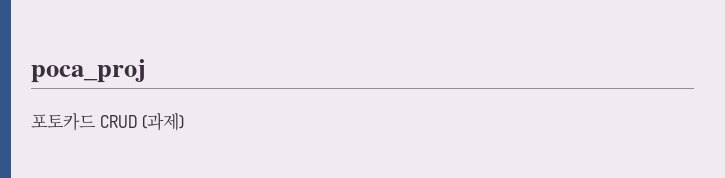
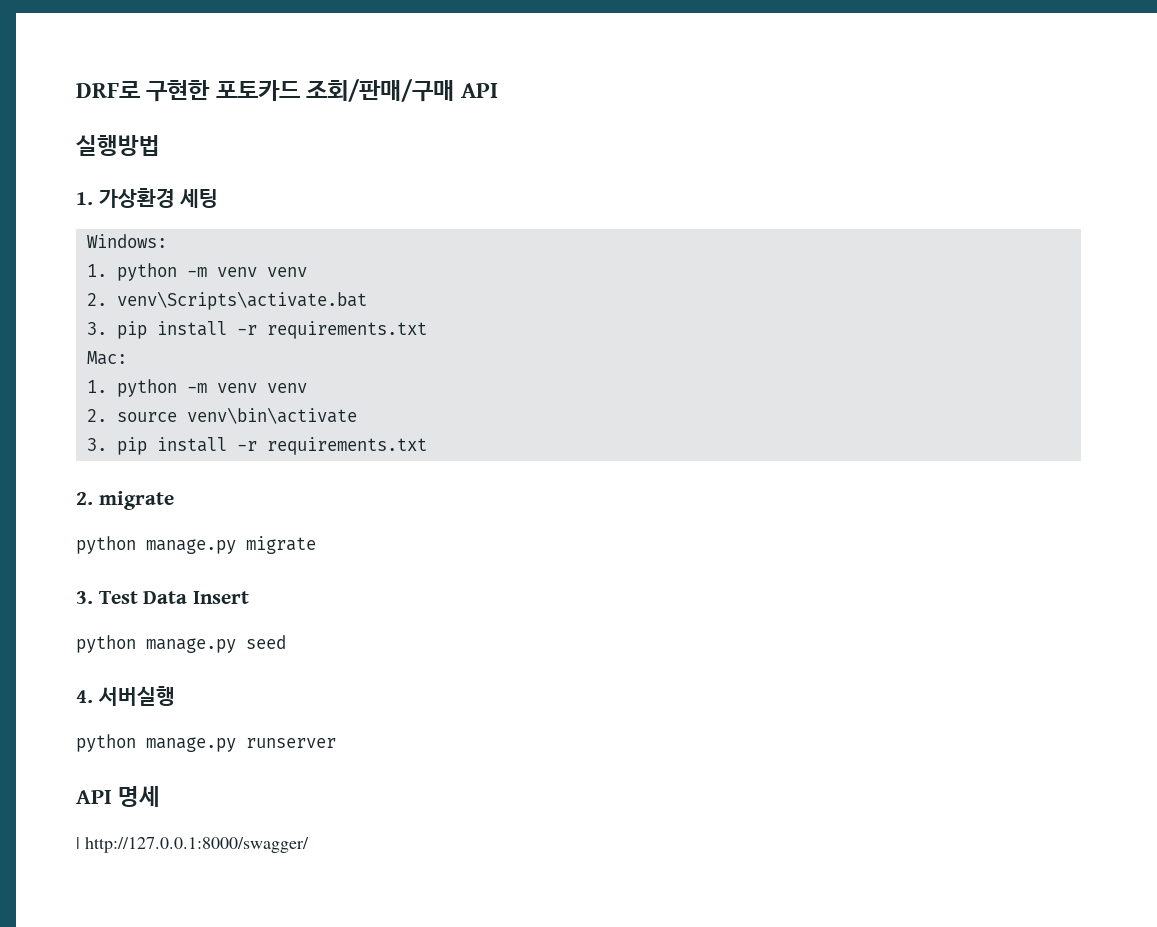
- poca_proj
- 포토카드 CRUD (과제)
+ DRF로 구현한 포토카드 조회/판매/구매 API
+ 실행방법
+ 1. 가상환경 세팅
+ Windows:
+ 1. python -m venv venv
+ 2. venv\Scripts\activate.bat
+ 3. pip install -r requirements.txt
+ Mac:
+ 1. python -m venv venv
+ 2. source venv\bin\activate
+ 3. pip install -r requirements.txt
+ 2. migrate
+ python manage.py migrate
+ 3. Test Data Insert
+ python manage.py seed
+ 4. 서버실행
+ python manage.py runserver
+ API 명세
+ | http://127.0.0.1:8000/swagger/

